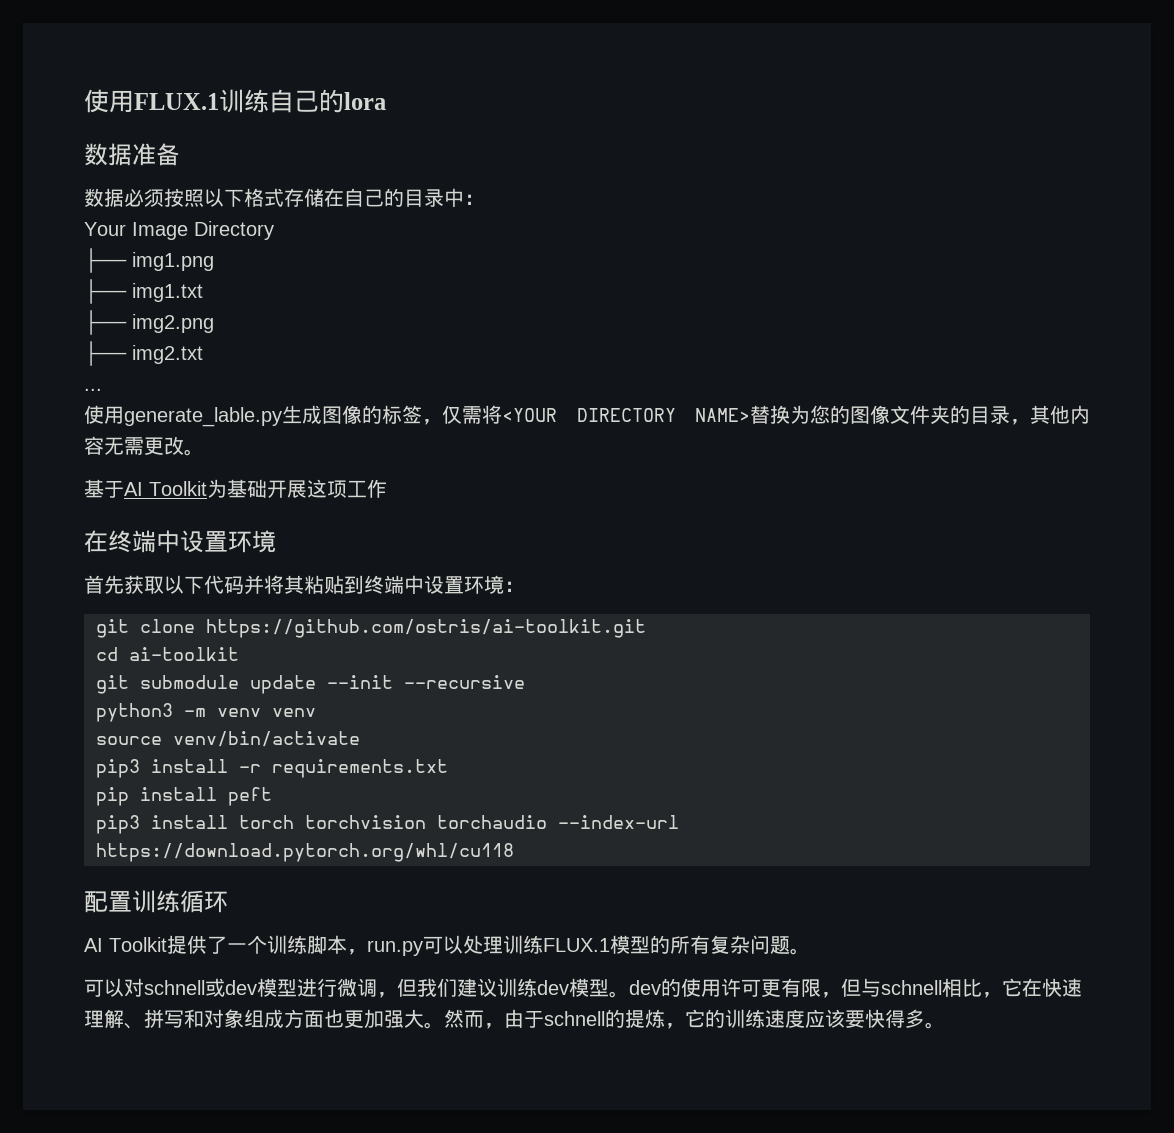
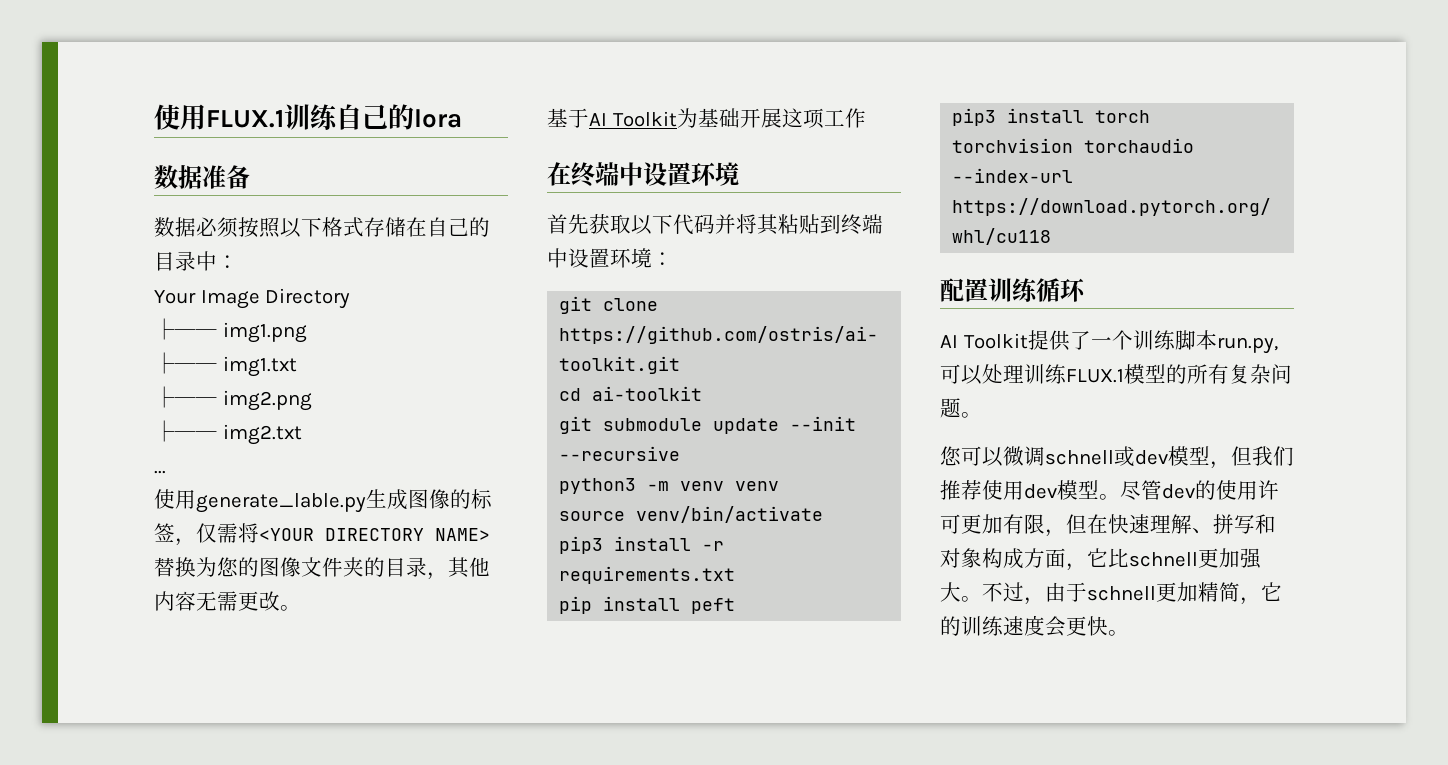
- AI Toolkit提供了一个训练脚本，run.py可以处理训练FLUX.1模型的所有复杂问题。
+ AI Toolkit提供了一个训练脚本run.py,可以处理训练FLUX.1模型的所有复杂问题。
- 可以对schnell或dev模型进行微调，但我们建议训练dev模型。dev的使用许可更有限，但与schnell相比，它在快速理解、拼写和对象组成方面也更加强大。
+ 您可以微调schnell或dev模型，但我们推荐使用dev模型。尽管dev的使用许可更加有限，但在快速理解、拼写和对象构成方面，它比schnell更加强大。
- 然而，由于schnell的提炼，它的训练速度应该要快得多。
+ 不过，由于schnell更加精简，它的训练速度会更快。

